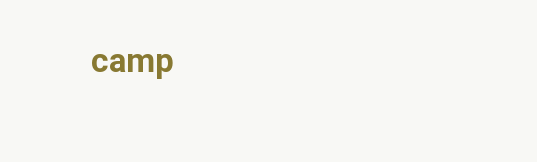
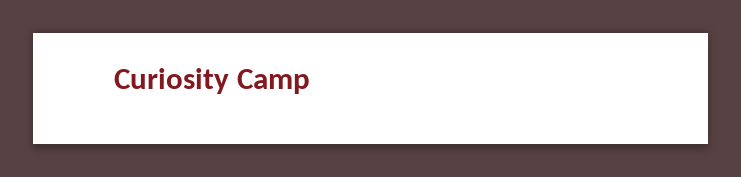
- camp
+ Curiosity Camp

